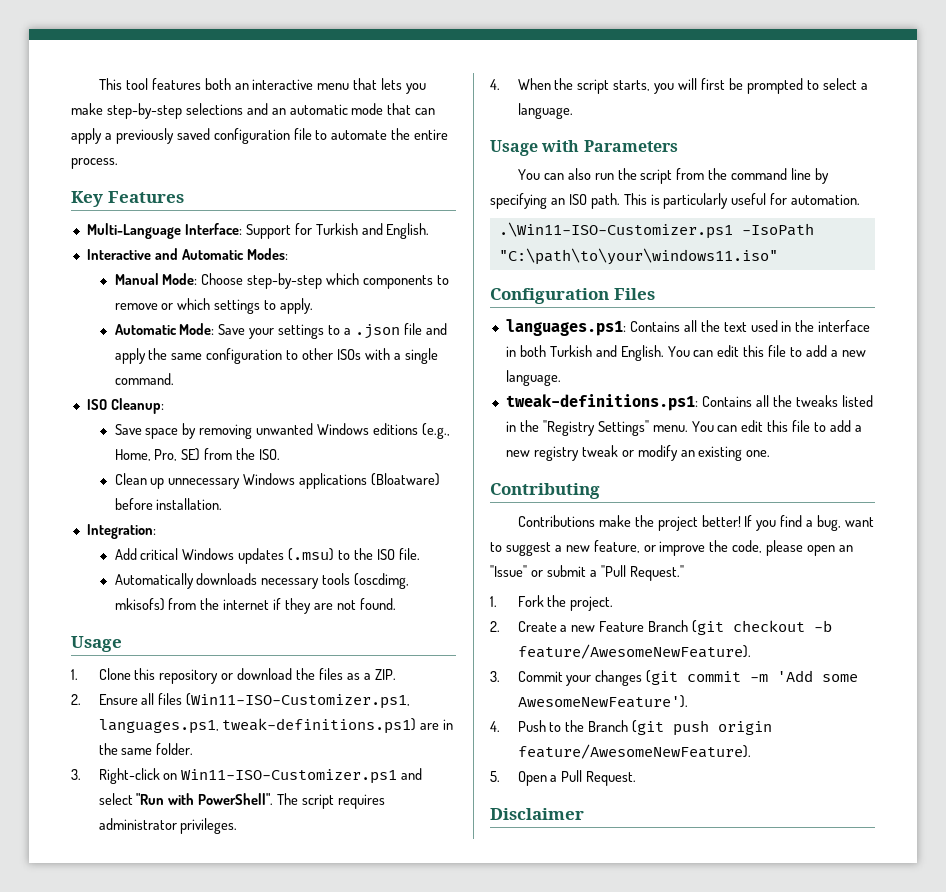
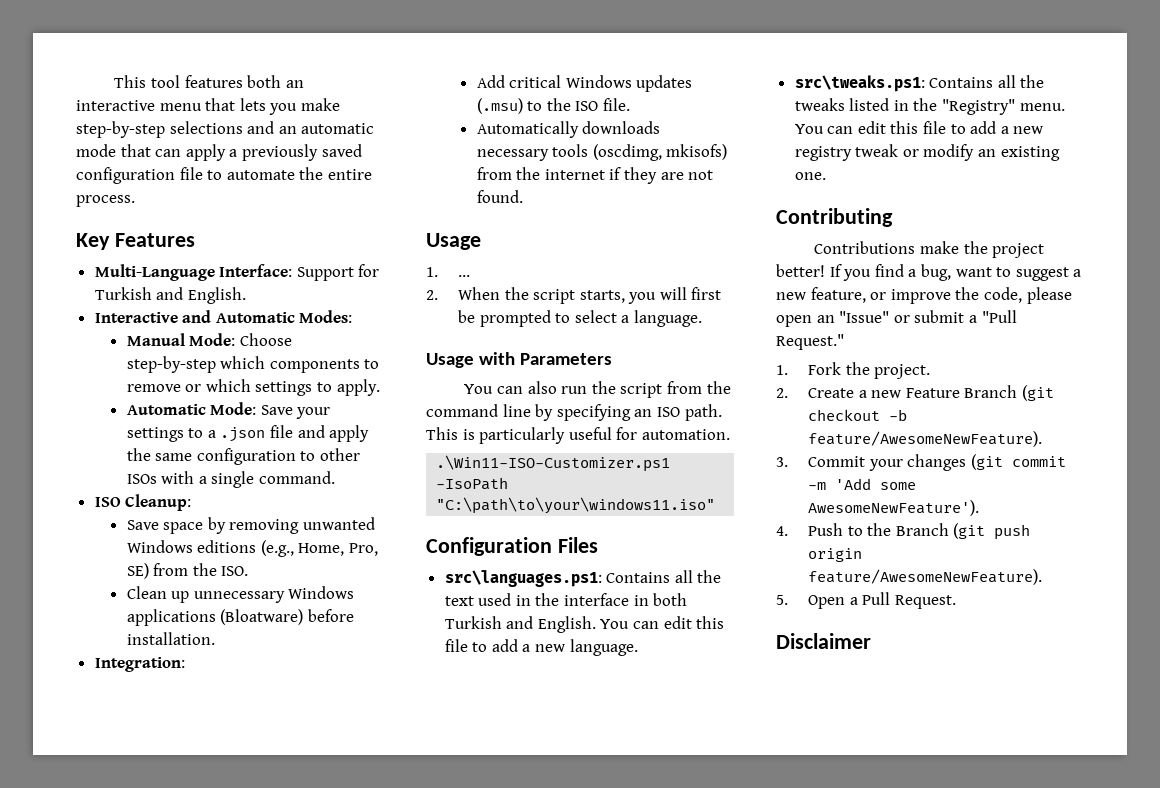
- 1. Clone this repository or download the files as a ZIP.
- 2. Ensure all files (Win11-ISO-Customizer.ps1, languages.ps1, tweak-definitions.ps1) are in the same folder.
- 3. Right-click on Win11-ISO-Customizer.ps1 and select "Run with PowerShell". The script requires administrator privileges.
- 4. When the script starts, you will first be prompted to select a language.
+ 1. ...
+ 2. When the script starts, you will first be prompted to select a language.
- languages.ps1: Contains all the text used in the interface in both Turkish and English.
+ src\languages.ps1: Contains all the text used in the interface in both Turkish and English.
- tweak-definitions.ps1: Contains all the tweaks listed in the "Registry Settings" menu.
+ src\tweaks.ps1: Contains all the tweaks listed in the "Registry" menu.

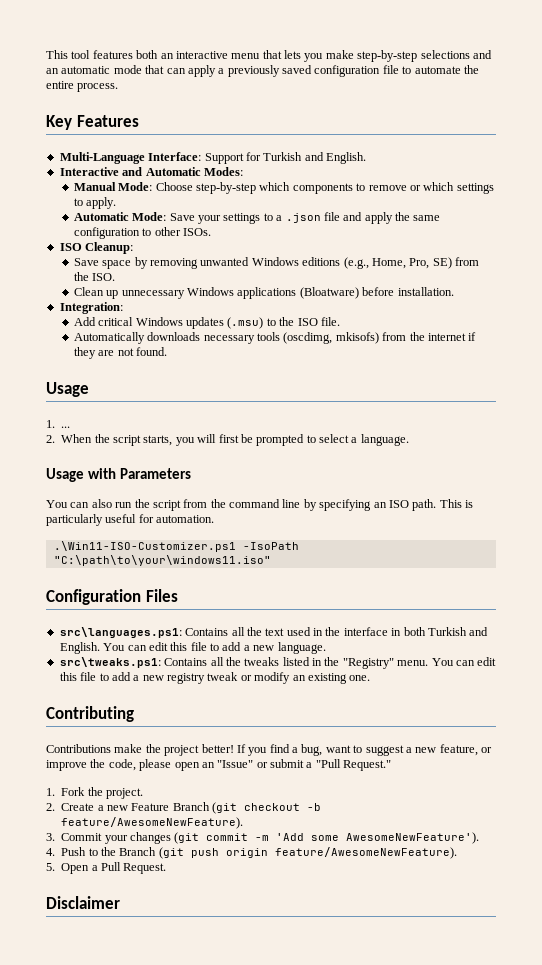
- Automatic Mode: Save your settings to a .json file and apply the same configuration to other ISOs with a single command.
+ Automatic Mode: Save your settings to a .json file and apply the same configuration to other ISOs.

